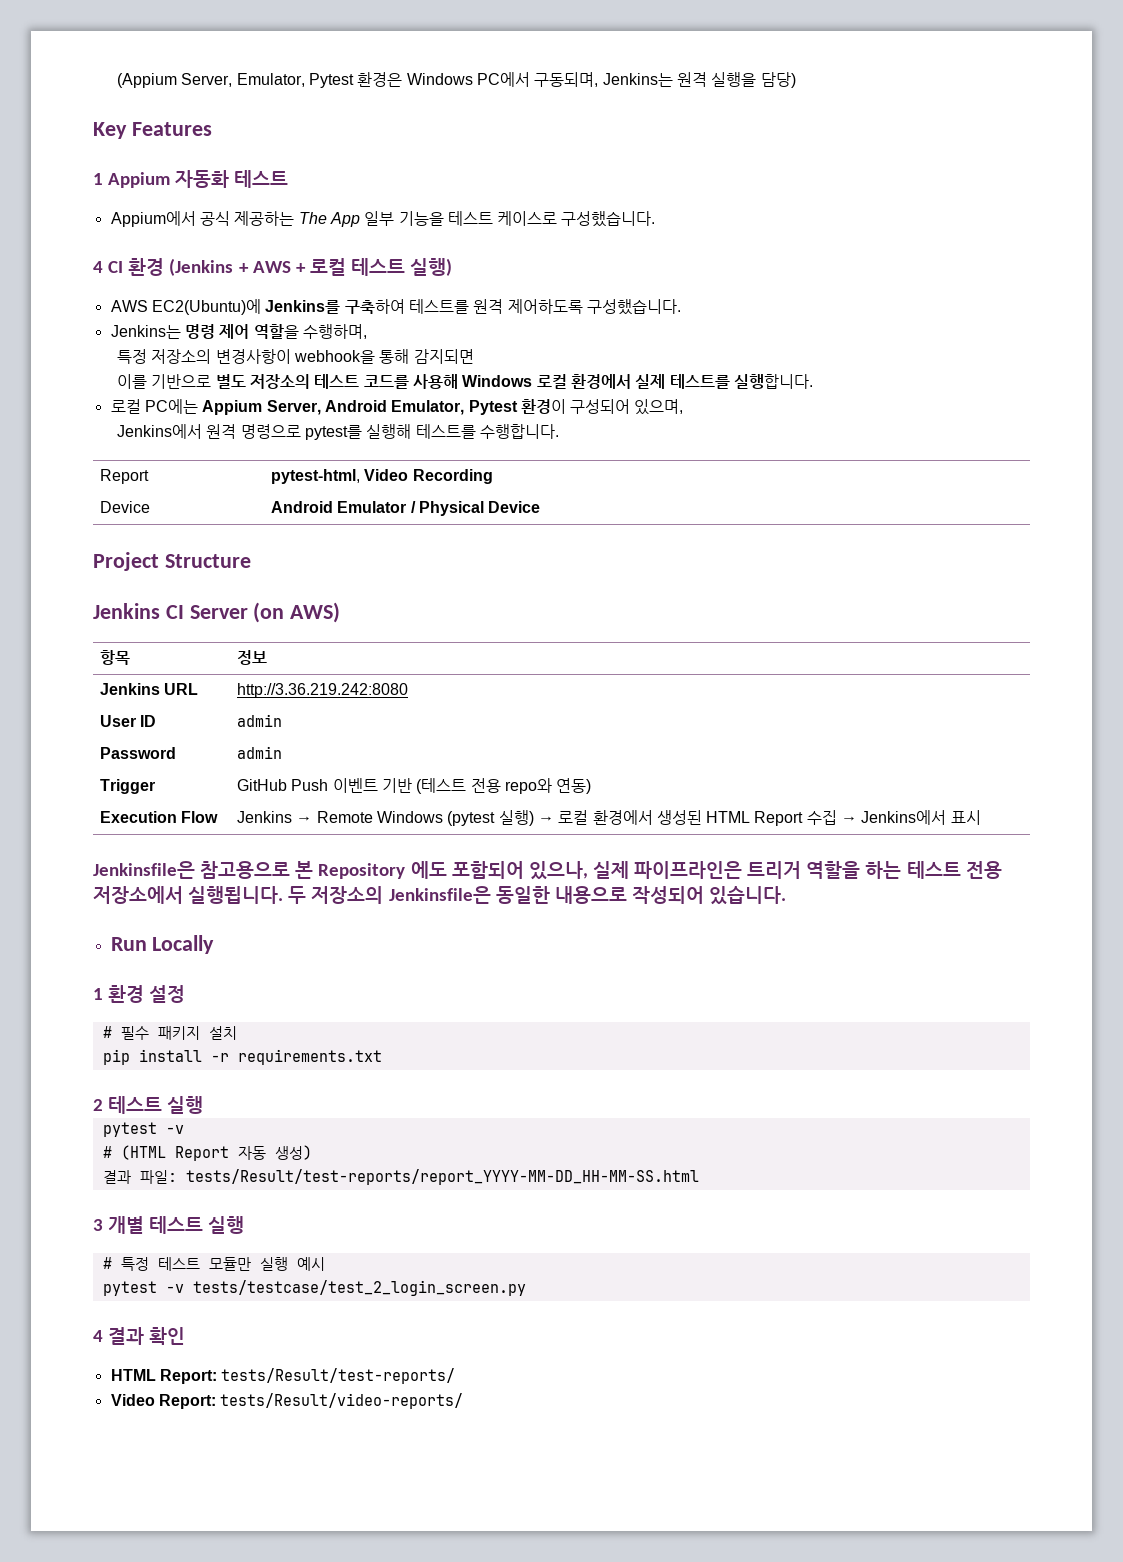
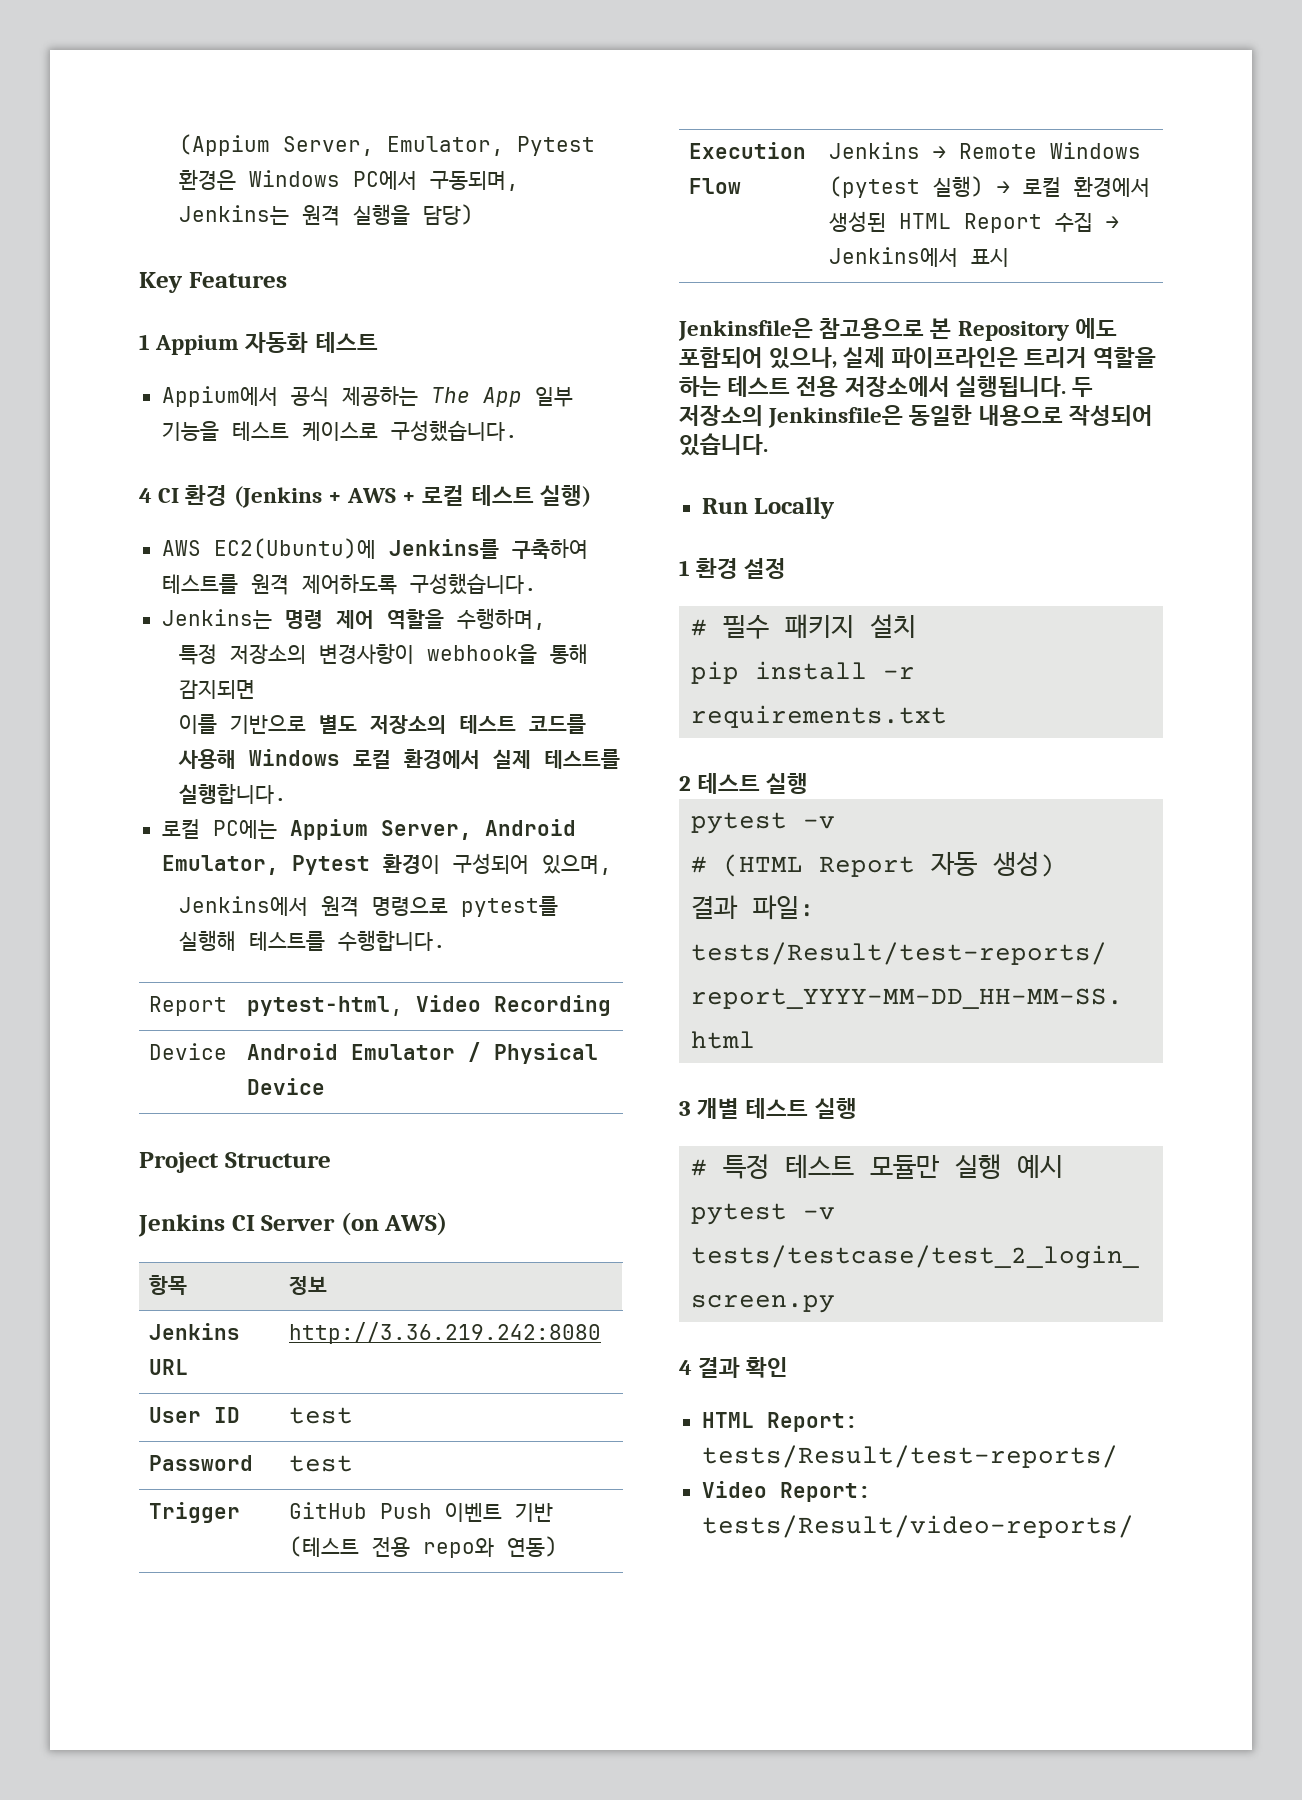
- User ID | admin
+ User ID | test
- Password | admin
+ Password | test

